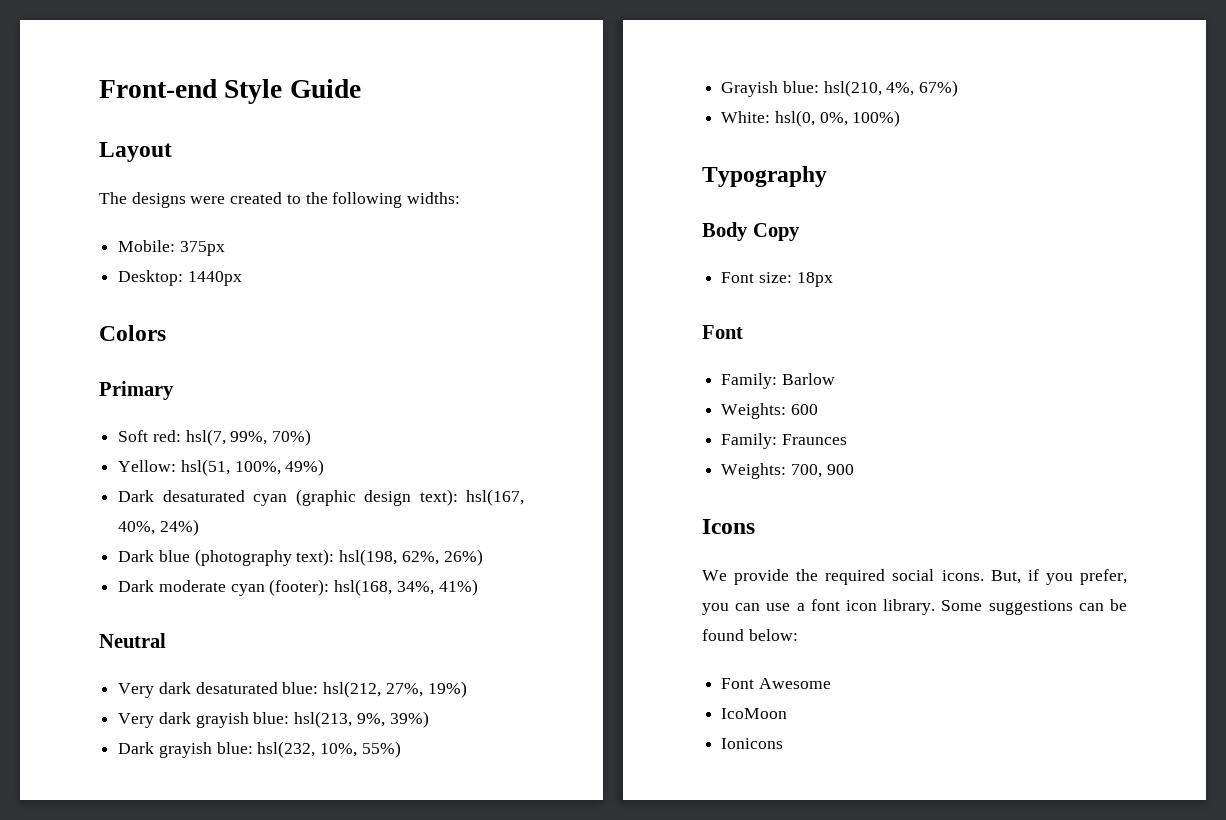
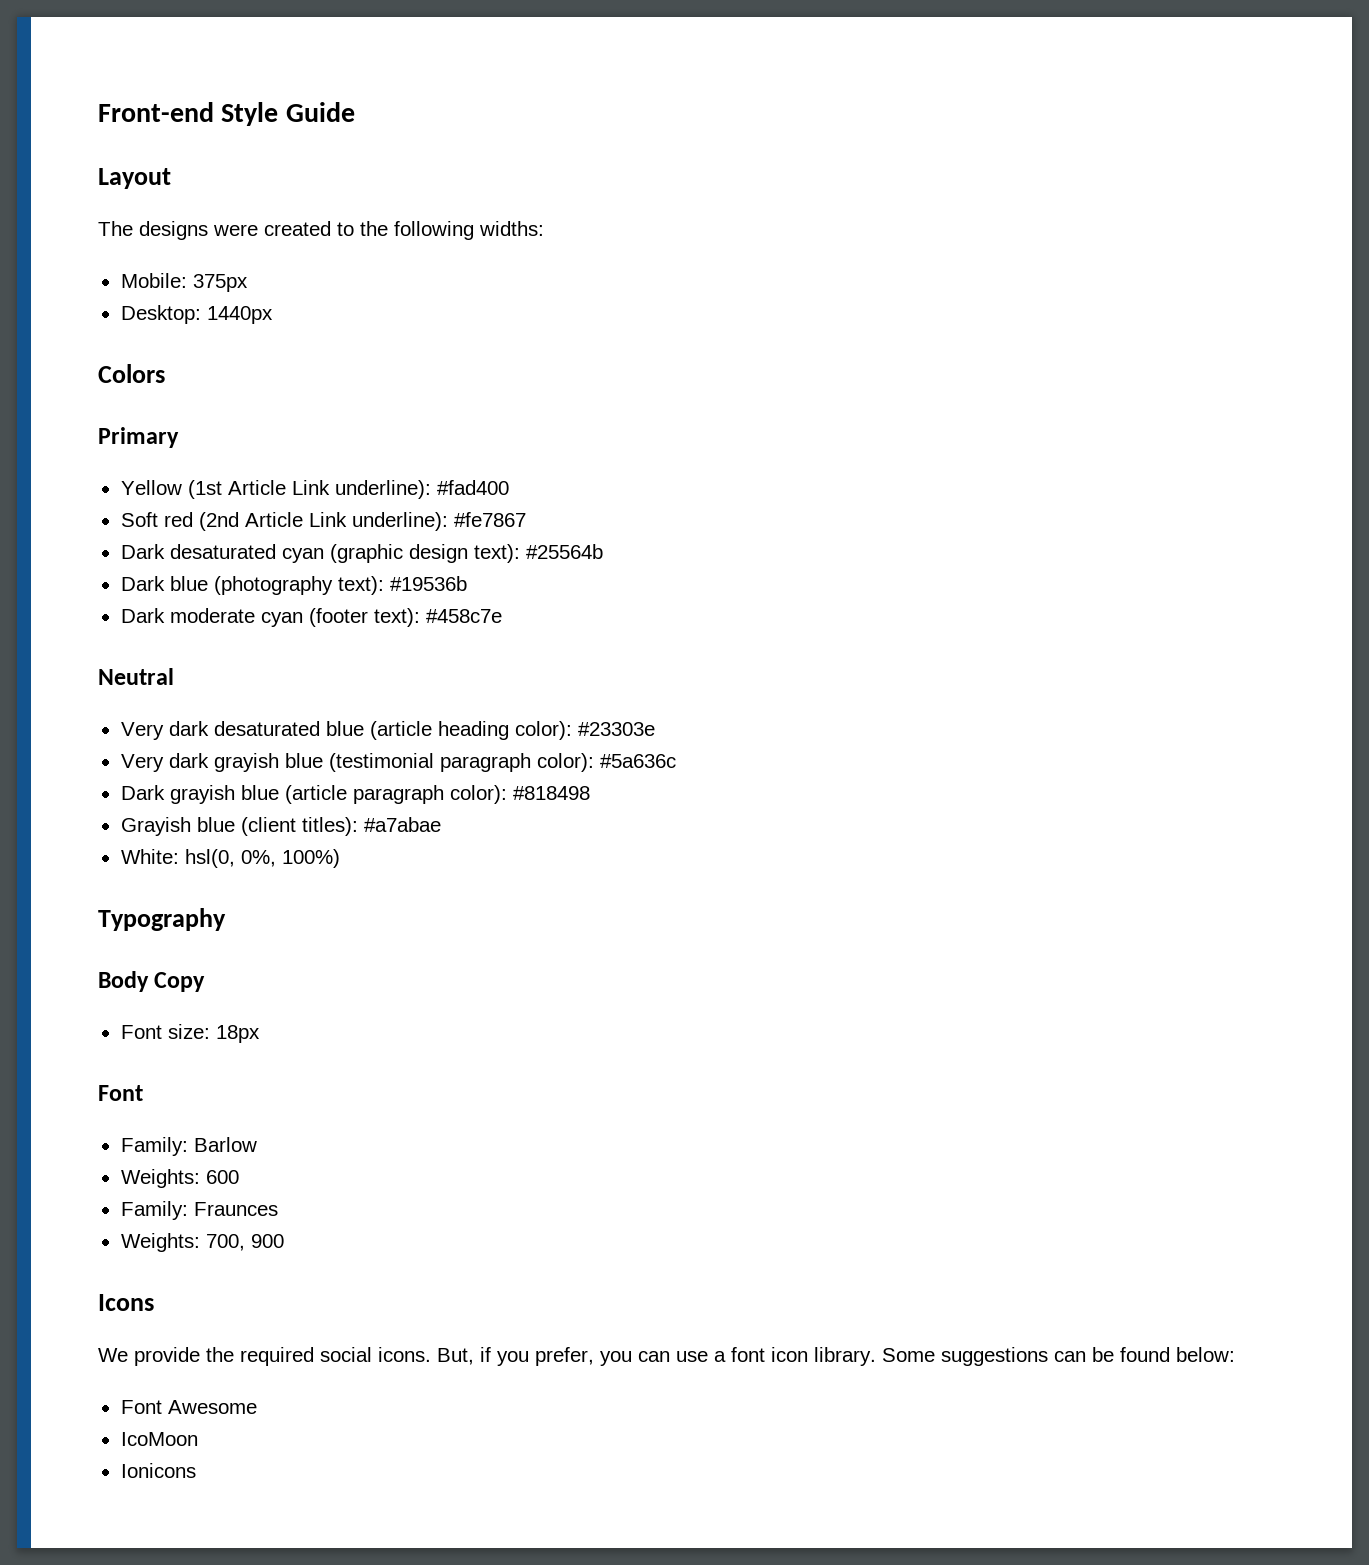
- Soft red: hsl(7, 99%, 70%)
- Yellow: hsl(51, 100%, 49%)
+ Yellow (1st Article Link underline): #fad400
+ Soft red (2nd Article Link underline): #fe7867
- Dark desaturated cyan (graphic design text): hsl(167, 40%, 24%)
+ Dark desaturated cyan (graphic design text): #25564b
- Dark blue (photography text): hsl(198, 62%, 26%)
+ Dark blue (photography text): #19536b
- Dark moderate cyan (footer): hsl(168, 34%, 41%)
+ Dark moderate cyan (footer text): #458c7e
- Very dark desaturated blue: hsl(212, 27%, 19%)
- Very dark grayish blue: hsl(213, 9%, 39%)
- Dark grayish blue: hsl(232, 10%, 55%)
- Grayish blue: hsl(210, 4%, 67%)
+ Very dark desaturated blue (article heading color): #23303e
+ Very dark grayish blue (testimonial paragraph color): #5a636c
+ Dark grayish blue (article paragraph color): #818498
+ Grayish blue (client titles): #a7abae

